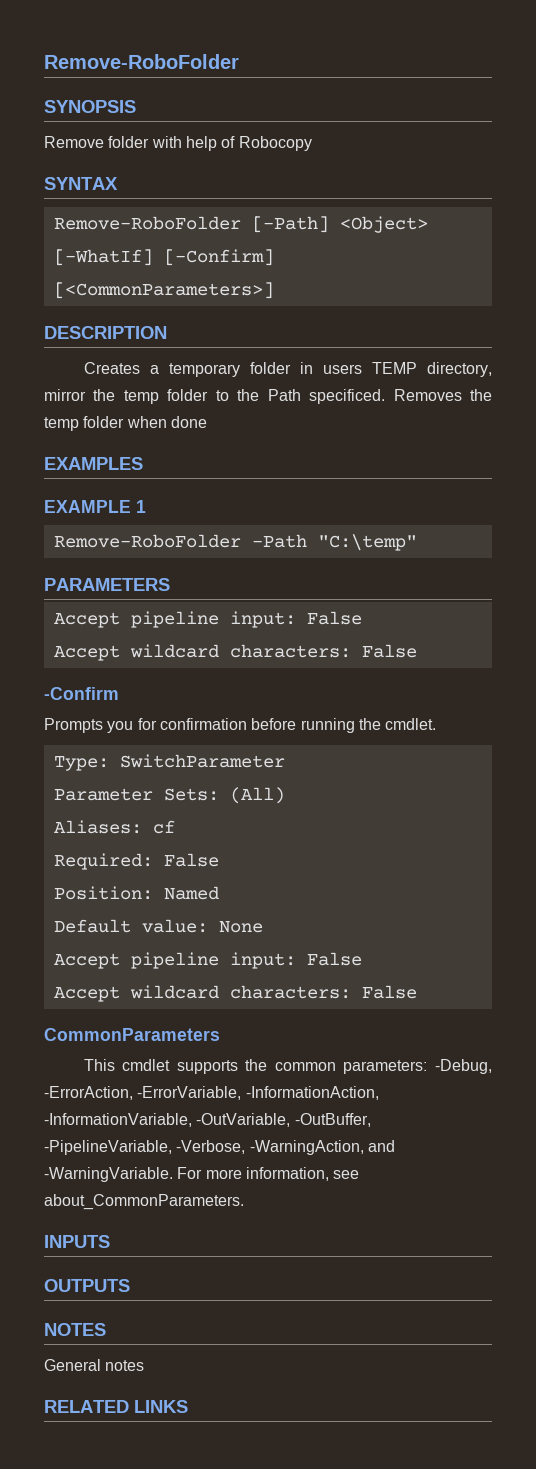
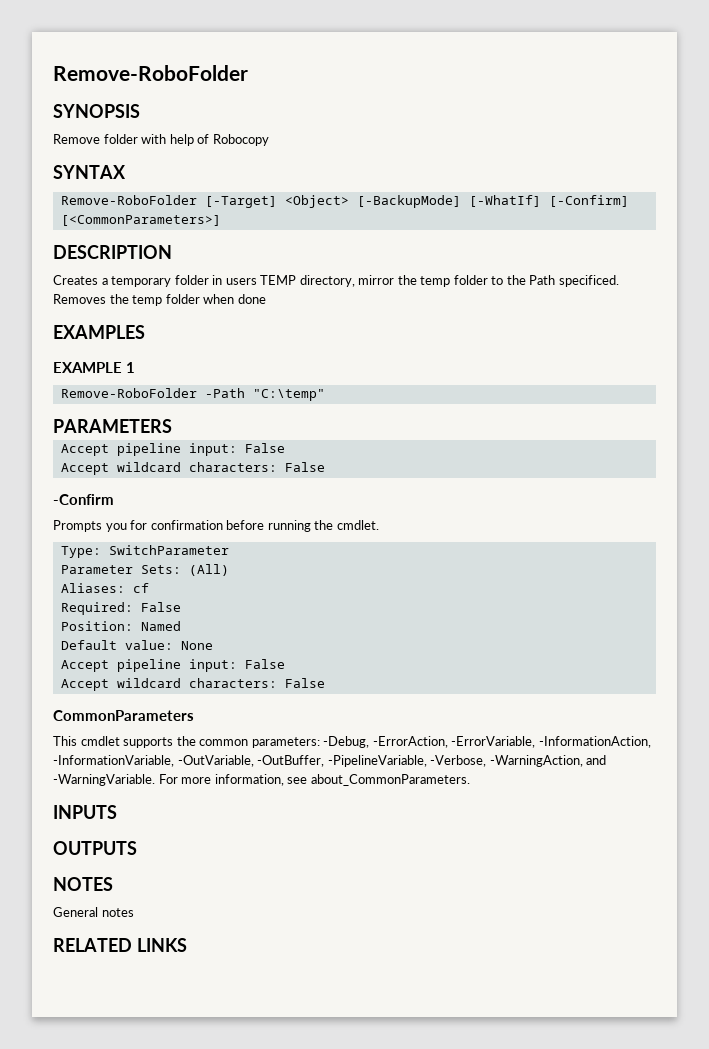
- Remove-RoboFolder [-Path] <Object> [-WhatIf] [-Confirm] [<CommonParameters>]
+ Remove-RoboFolder [-Target] <Object> [-BackupMode] [-WhatIf] [-Confirm] [<CommonParameters>]

